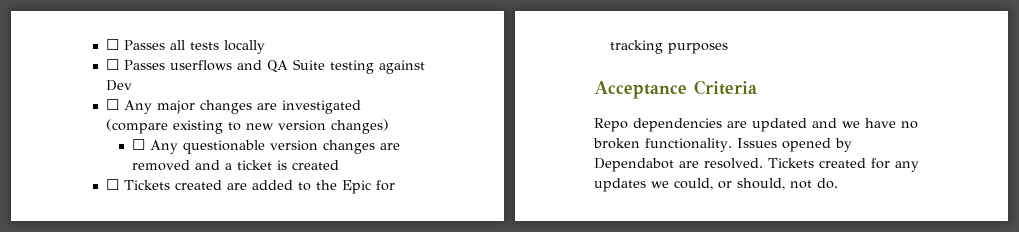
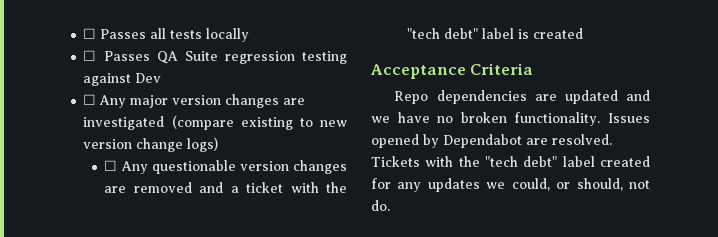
- ☐ Passes userflows and QA Suite testing against Dev
+ ☐ Passes QA Suite regression testing against Dev
- ☐ Any major changes are investigated (compare existing to new version changes)
+ ☐ Any major version changes are investigated (compare existing to new version change logs)
- ☐ Any questionable version changes are removed and a ticket is created
- ☐ Tickets created are added to the Epic for tracking purposes
+ ☐ Any questionable version changes are removed and a ticket with the "tech debt" label is created
- Tickets created for any updates we could, or should, not do.
+ Tickets with the "tech debt" label created for any updates we could, or should, not do.

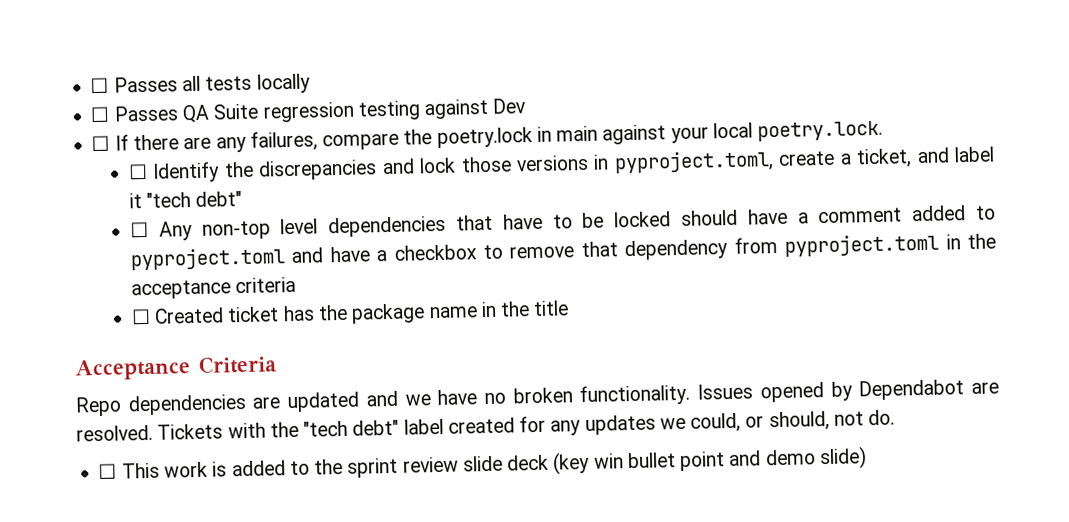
- ☐ Any major version changes are investigated (compare existing to new version change logs)
- ☐ Any questionable version changes are removed and a ticket with the "tech debt" label is created
+ ☐ If there are any failures, compare the poetry.lock in main against your local poetry.lock.
+ ☐ Identify the discrepancies and lock those versions in pyproject.toml, create a ticket, and label it "tech debt"
+ ☐ Any non-top level dependencies that have to be locked should have a comment added to pyproject.toml and have a checkbox to remove that dependency from pyproject.toml in the acceptance criteria
+ ☐ Created ticket has the package name in the title
+ ☐ This work is added to the sprint review slide deck (key win bullet point and demo slide)

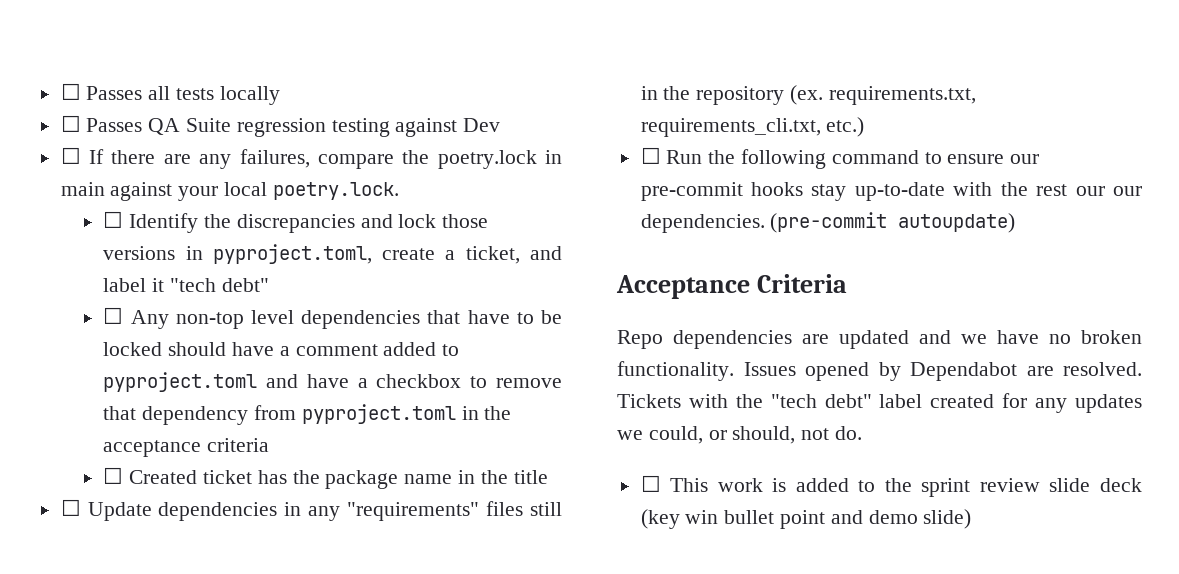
+ ☐ Update dependencies in any "requirements" files still in the repository (ex. requirements.txt, requirements_cli.txt, etc.)
+ ☐ Run the following command to ensure our pre-commit hooks stay up-to-date with the rest our our dependencies. (pre-commit autoupdate)

